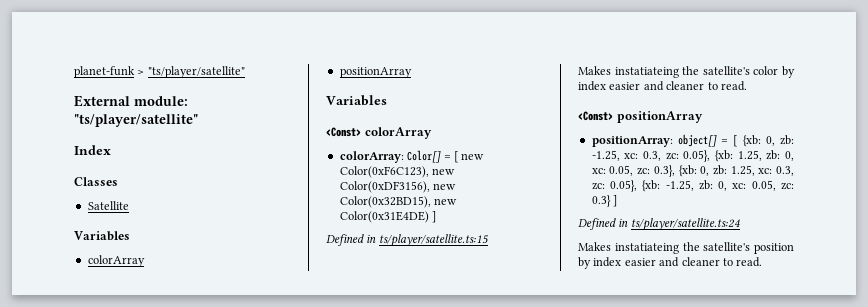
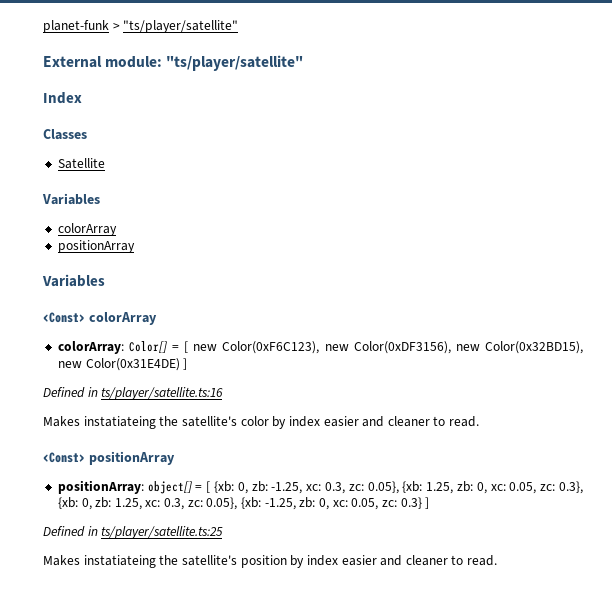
- Defined in ts/player/satellite.ts:15
+ Defined in ts/player/satellite.ts:16
- Defined in ts/player/satellite.ts:24
+ Defined in ts/player/satellite.ts:25

